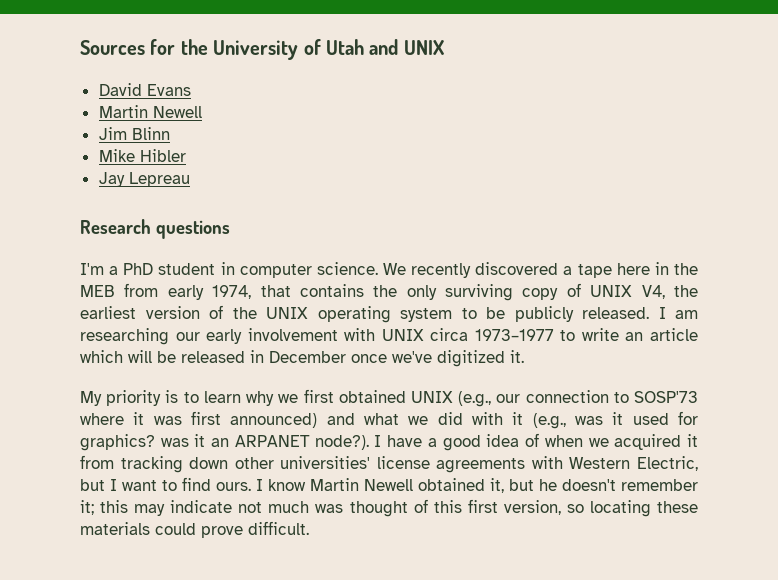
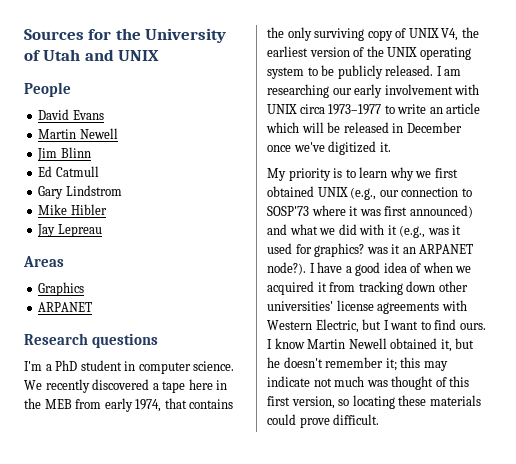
+ People
+ Ed Catmull
+ Gary Lindstrom
+ Areas
+ Graphics
+ ARPANET

